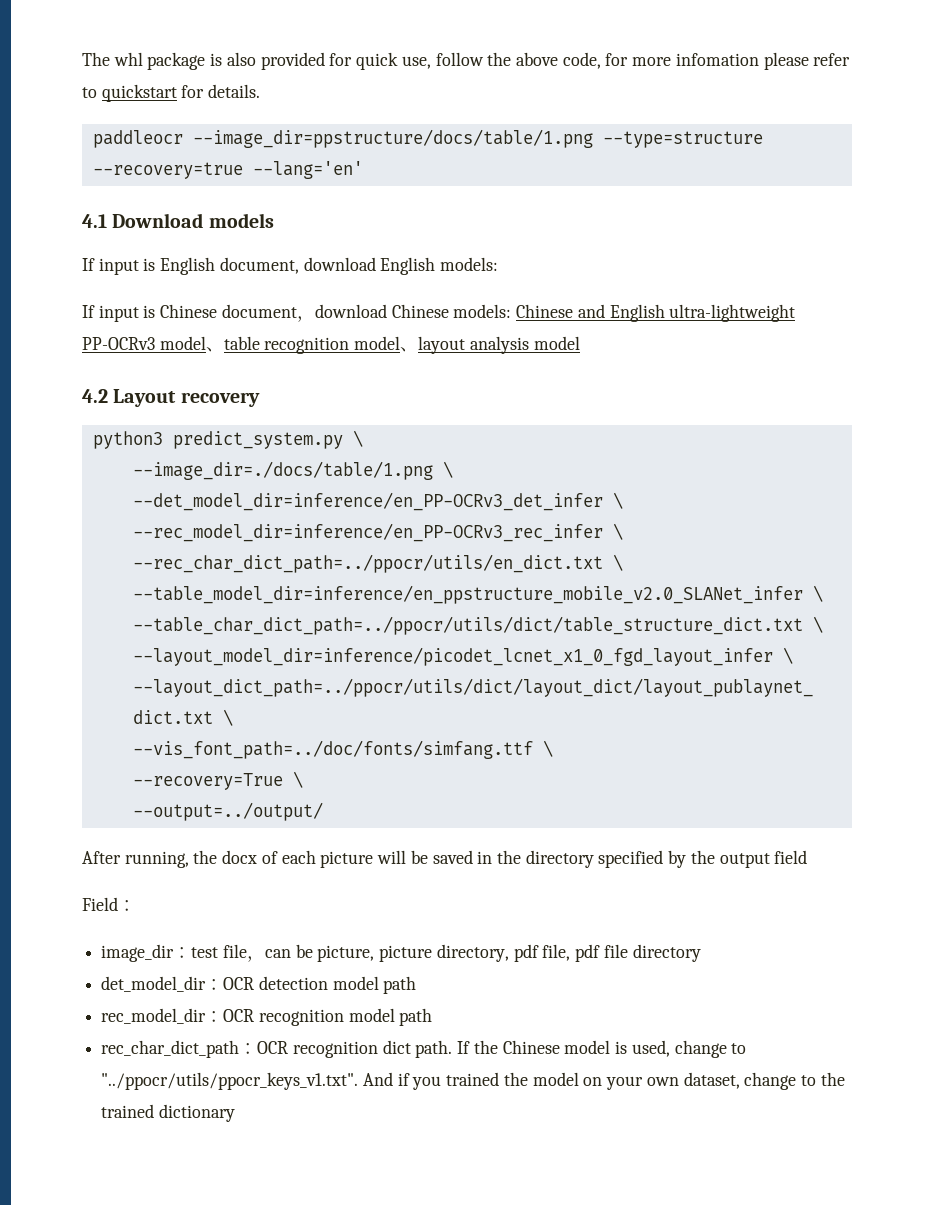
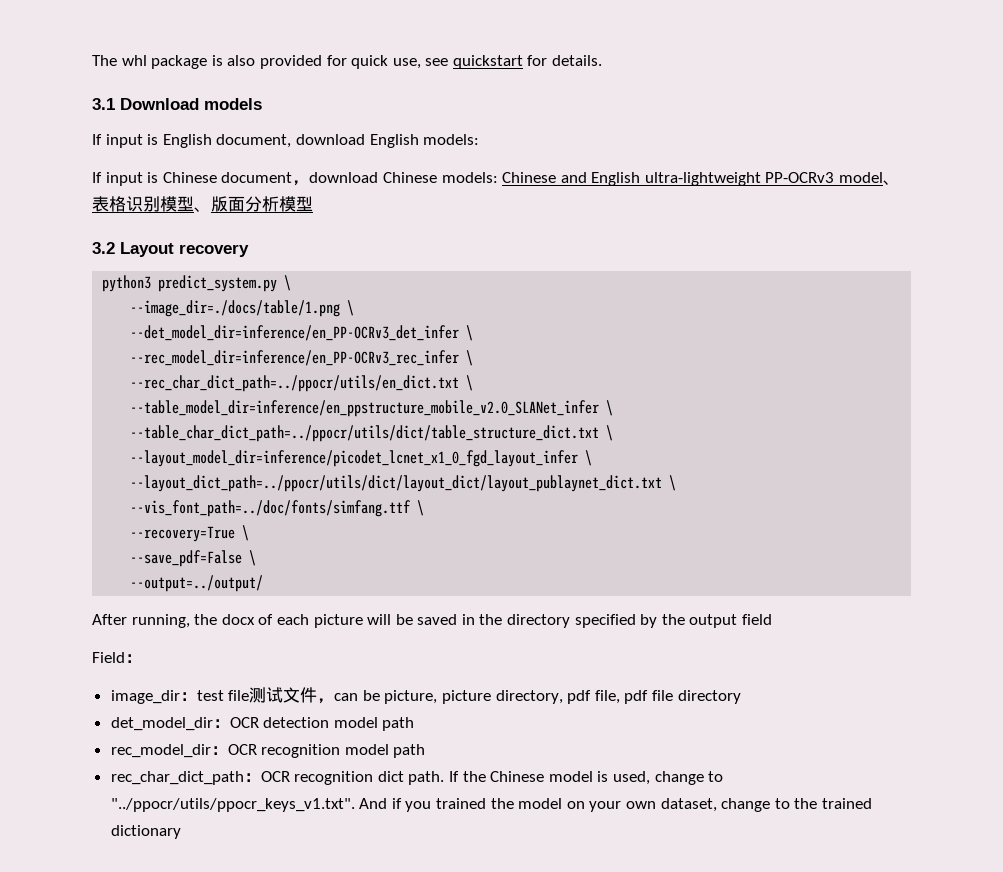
- The whl package is also provided for quick use, follow the above code, for more infomation please refer to quickstart for details.
- paddleocr --image_dir=ppstructure/docs/table/1.png --type=structure --recovery=true --lang='en'
- 4.1 Download models
+ The whl package is also provided for quick use, see quickstart for details.
+ 3.1 Download models
- If input is Chinese document，download Chinese models: Chinese and English ultra-lightweight PP-OCRv3 model、table recognition model、layout analysis model
- 4.2 Layout recovery
+ If input is Chinese document，download Chinese models: Chinese and English ultra-lightweight PP-OCRv3 model、表格识别模型、版面分析模型
+ 3.2 Layout recovery
+ --save_pdf=False \
- image_dir：test file，can be picture, picture directory, pdf file, pdf file directory
+ image_dir：test file测试文件，can be picture, picture directory, pdf file, pdf file directory

